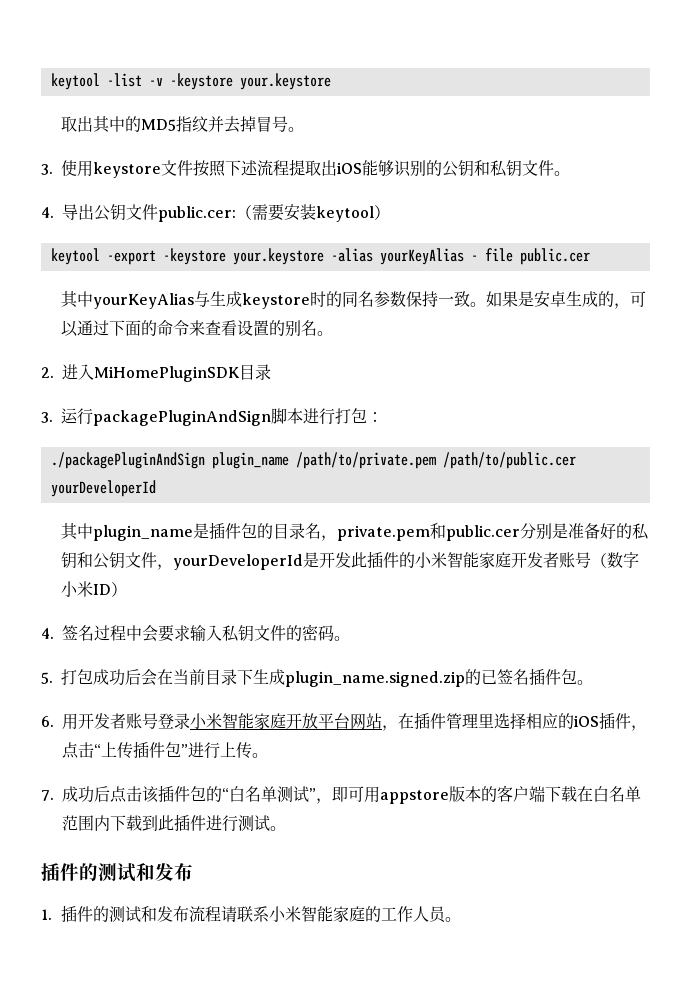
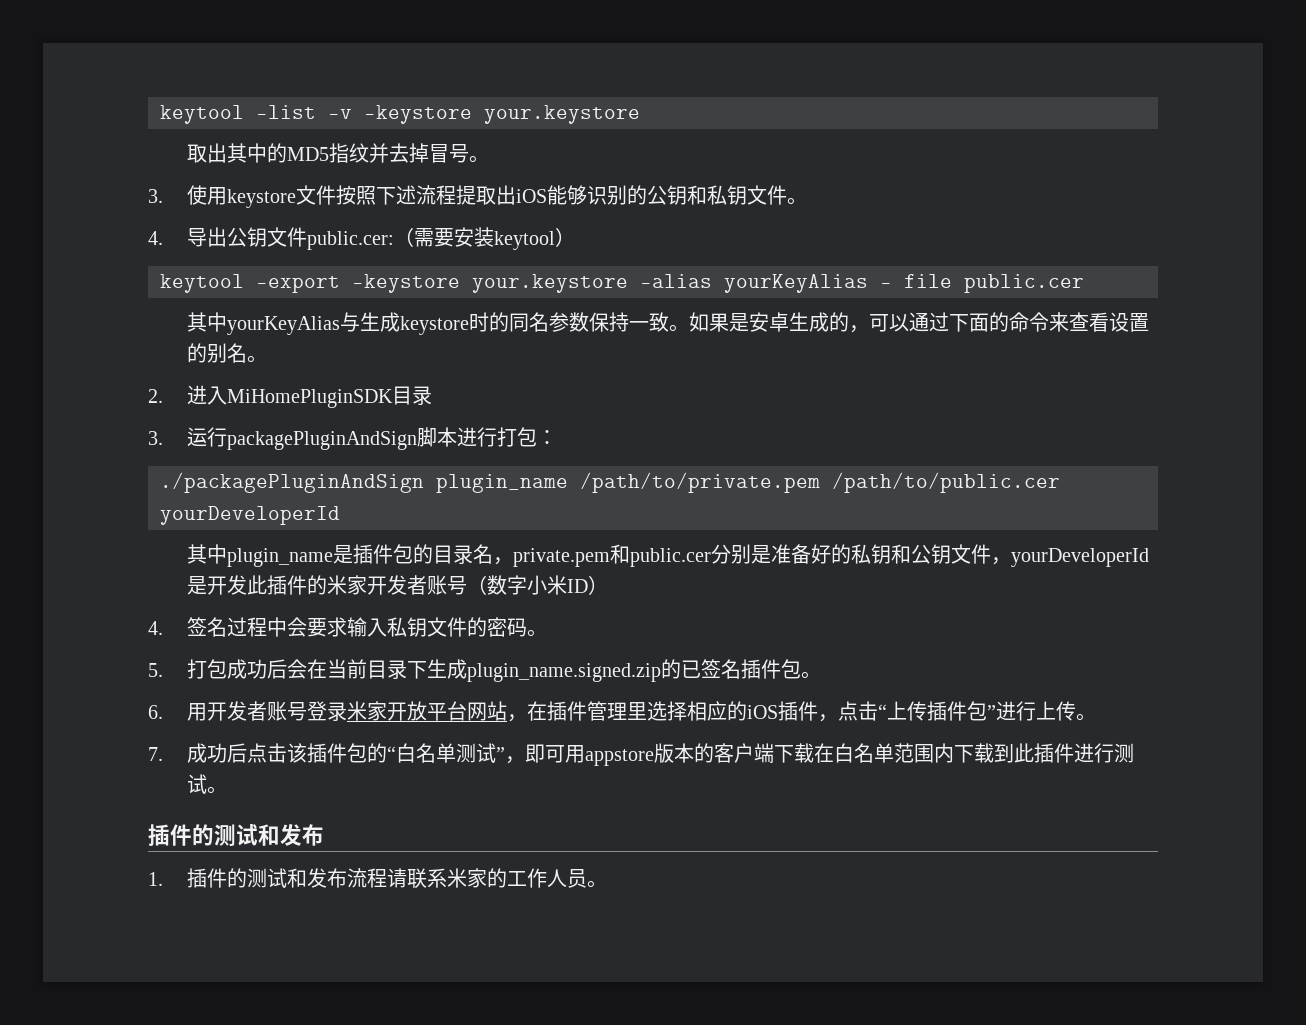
- 其中plugin_name是插件包的目录名，private.pem和public.cer分别是准备好的私钥和公钥文件，yourDeveloperId是开发此插件的小米智能家庭开发者账号（数字小米ID）
+ 其中plugin_name是插件包的目录名，private.pem和public.cer分别是准备好的私钥和公钥文件，yourDeveloperId是开发此插件的米家开发者账号（数字小米ID）
- 6.用开发者账号登录小米智能家庭开放平台网站，在插件管理里选择相应的iOS插件，点击“上传插件包”进行上传。
+ 6.用开发者账号登录米家开放平台网站，在插件管理里选择相应的iOS插件，点击“上传插件包”进行上传。
- 1.插件的测试和发布流程请联系小米智能家庭的工作人员。
+ 1.插件的测试和发布流程请联系米家的工作人员。

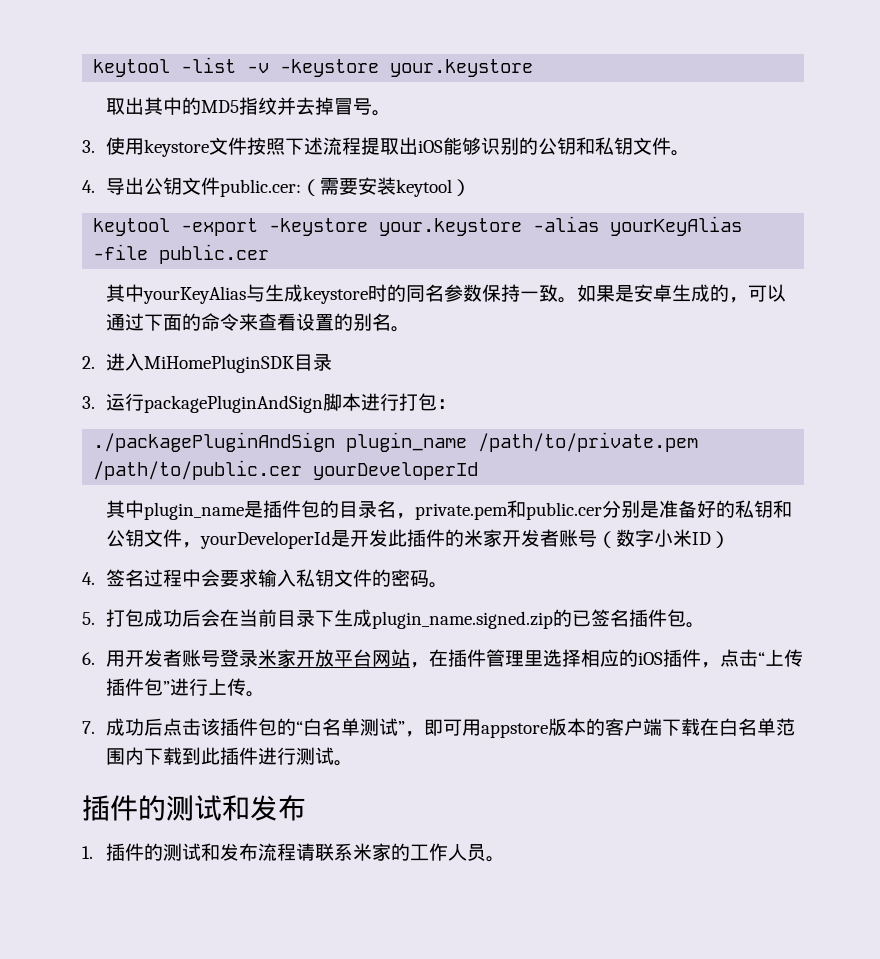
- keytool -export -keystore your.keystore -alias yourKeyAlias - file public.cer
+ keytool -export -keystore your.keystore -alias yourKeyAlias -file public.cer

